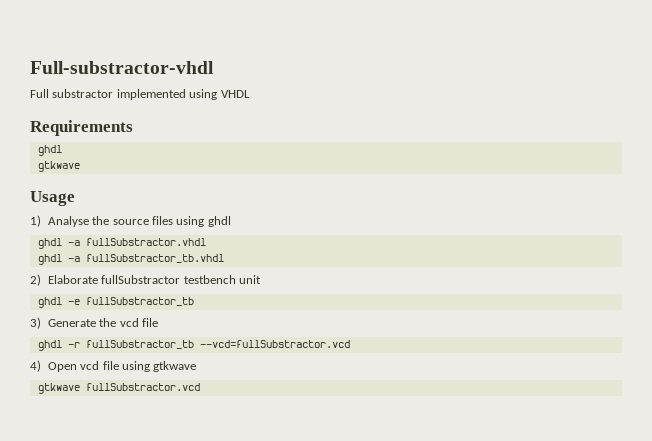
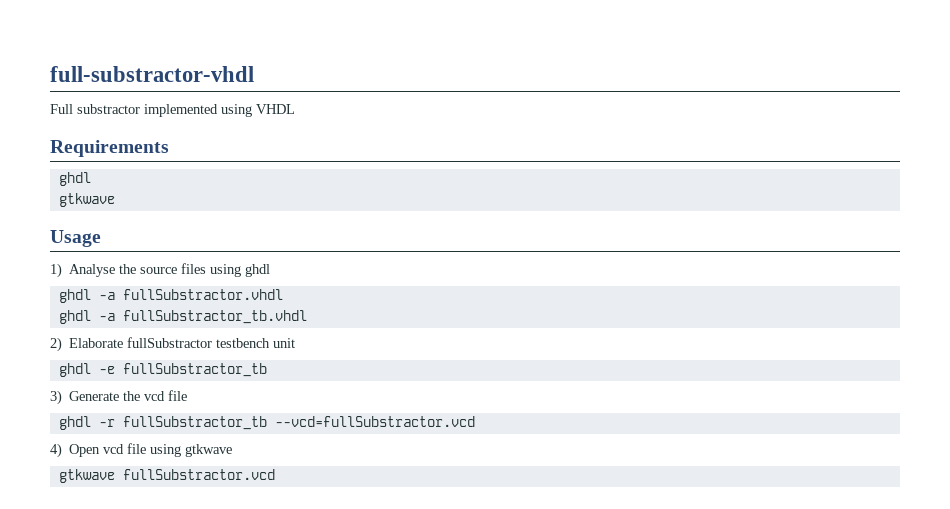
- Full-substractor-vhdl
+ full-substractor-vhdl

